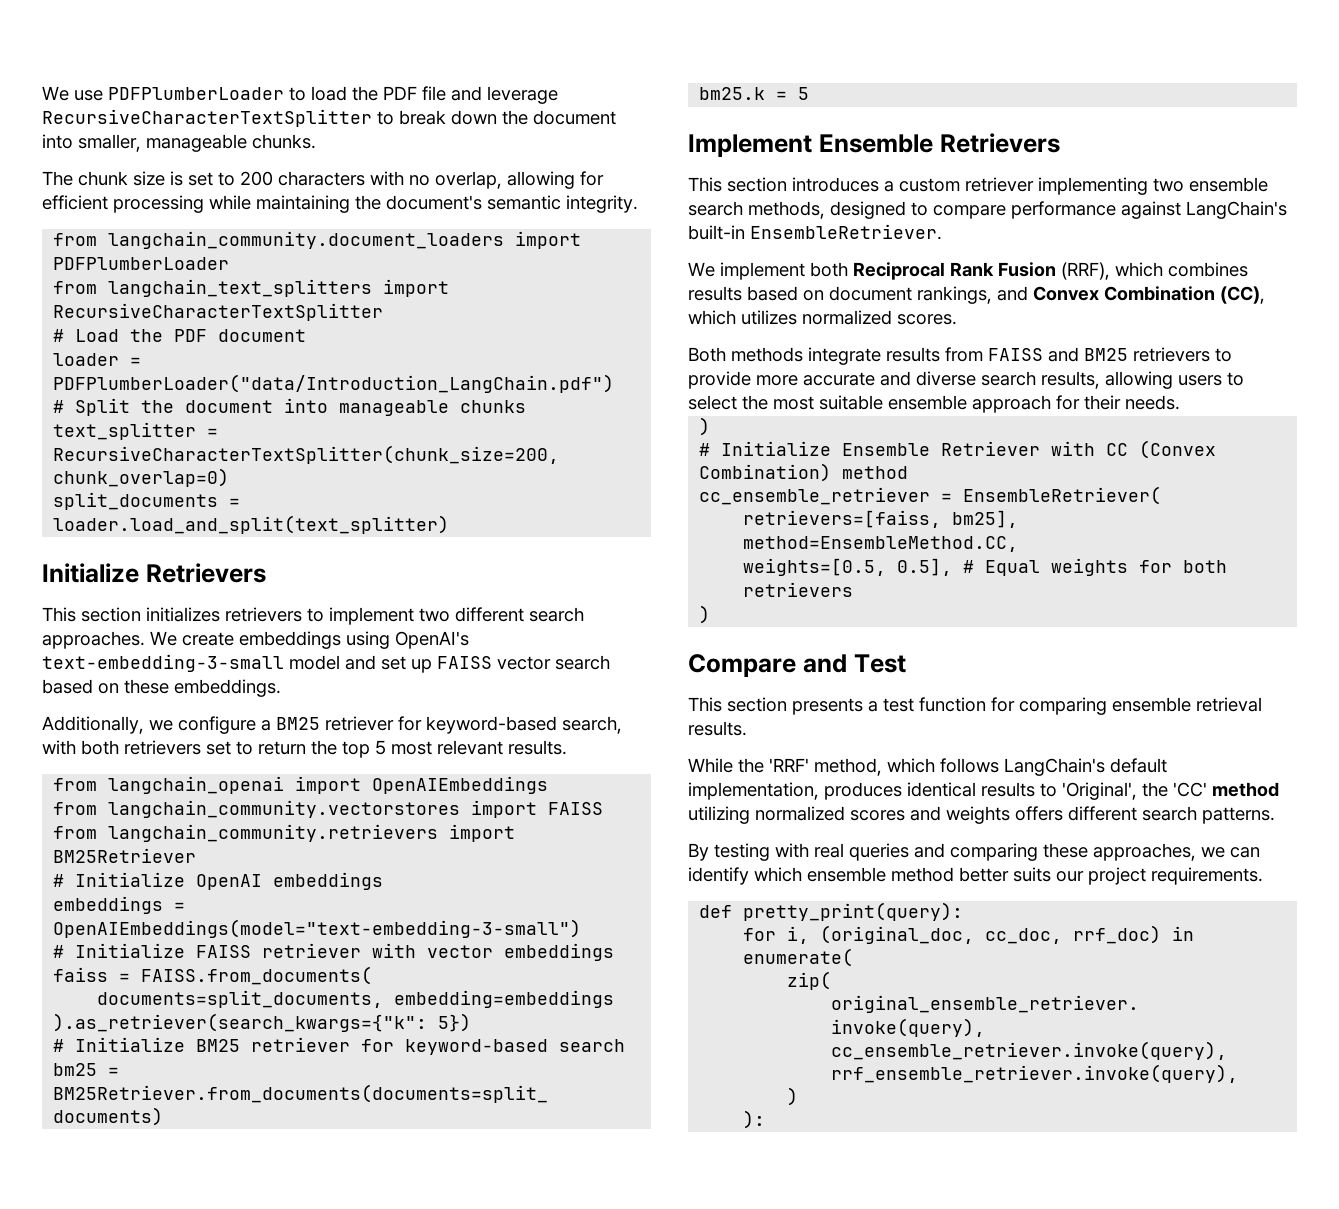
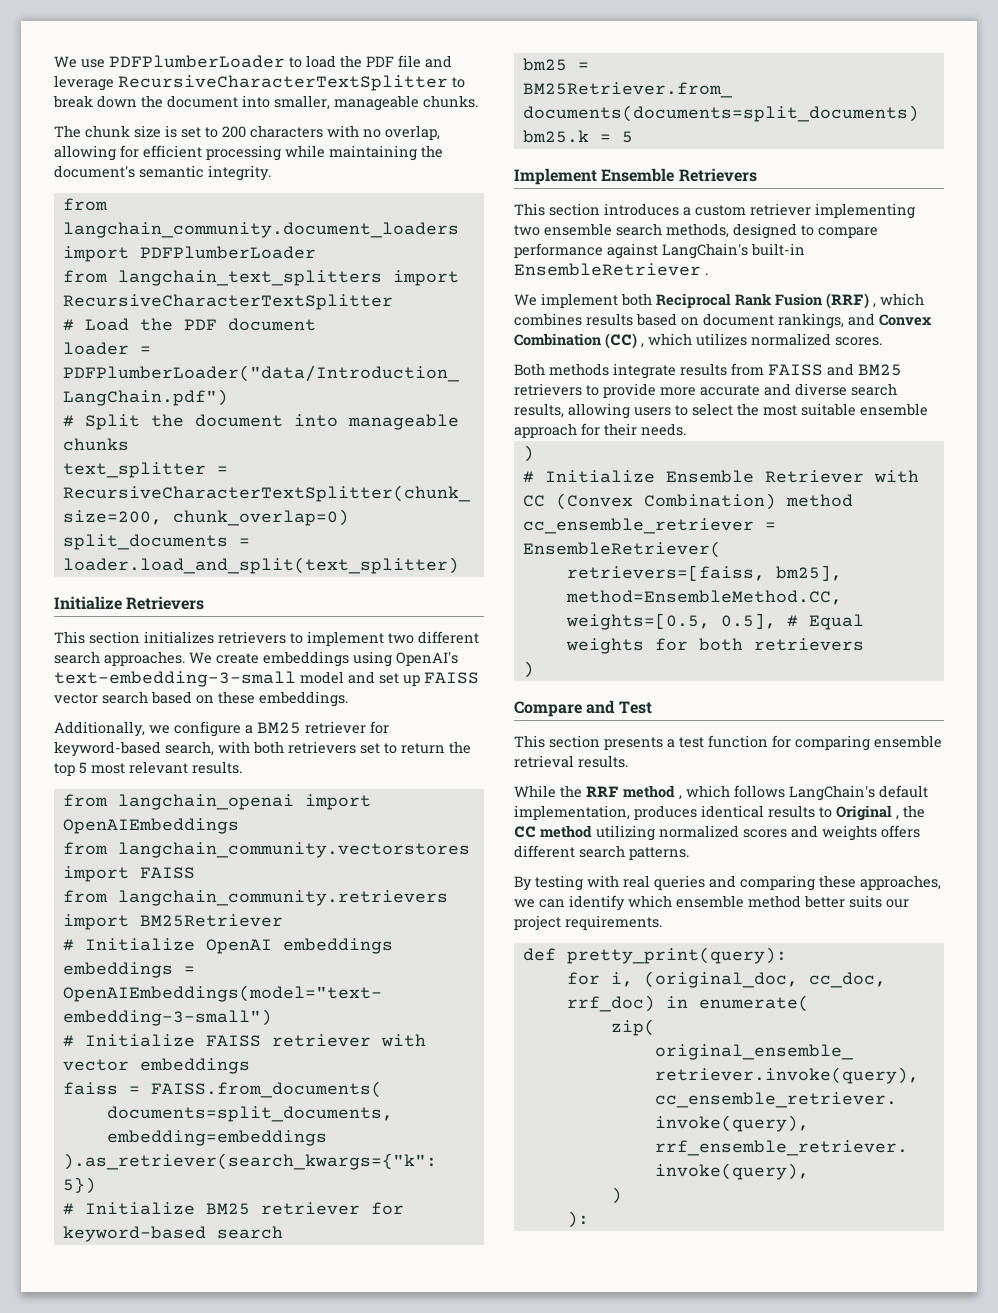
- This section introduces a custom retriever implementing two ensemble search methods, designed to compare performance against LangChain's built-in EnsembleRetriever.
+ This section introduces a custom retriever implementing two ensemble search methods, designed to compare performance against LangChain's built-in EnsembleRetriever .
- We implement both Reciprocal Rank Fusion (RRF), which combines results based on document rankings, and Convex Combination (CC), which utilizes normalized scores.
+ We implement both Reciprocal Rank Fusion (RRF) , which combines results based on document rankings, and Convex Combination (CC) , which utilizes normalized scores.
- While the 'RRF' method, which follows LangChain's default implementation, produces identical results to 'Original', the 'CC' method utilizing normalized scores and weights offers different search patterns.
+ While the RRF method , which follows LangChain's default implementation, produces identical results to Original , the CC method utilizing normalized scores and weights offers different search patterns.

